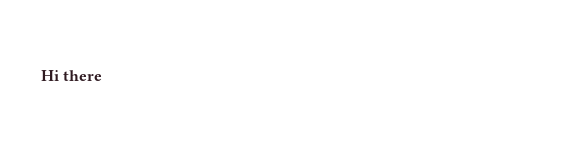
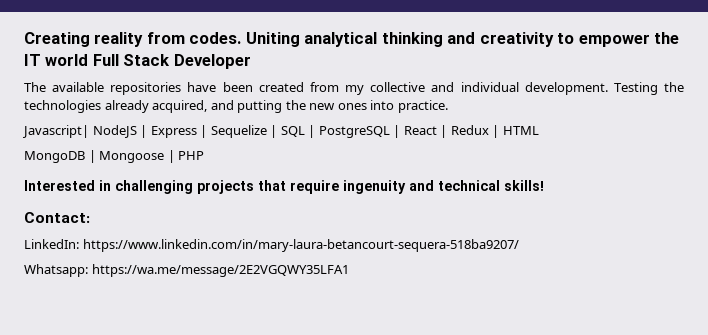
- Hi there
+ Creating reality from codes. Uniting analytical thinking and creativity to empower the IT world Full Stack Developer
+ The available repositories have been created from my collective and individual development. Testing the technologies already acquired, and putting the new ones into practice.
+ Javascript| NodeJS | Express | Sequelize | SQL | PostgreSQL | React | Redux | HTML
+ MongoDB | Mongoose | PHP
+ Interested in challenging projects that require ingenuity and technical skills!
+ Contact:
+ LinkedIn: https://www.linkedin.com/in/mary-laura-betancourt-sequera-518ba9207/
+ Whatsapp: https://wa.me/message/2E2VGQWY35LFA1

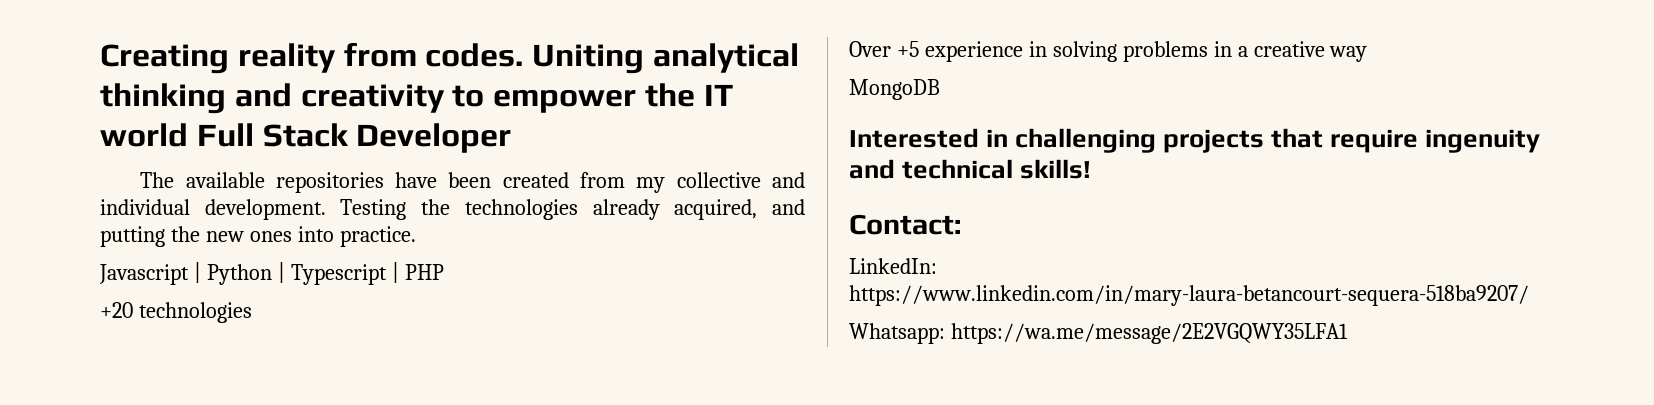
- Javascript| NodeJS | Express | Sequelize | SQL | PostgreSQL | React | Redux | HTML
- MongoDB | Mongoose | PHP
+ Javascript | Python | Typescript | PHP
+ +20 technologies
+ Over +5 experience in solving problems in a creative way
+ MongoDB

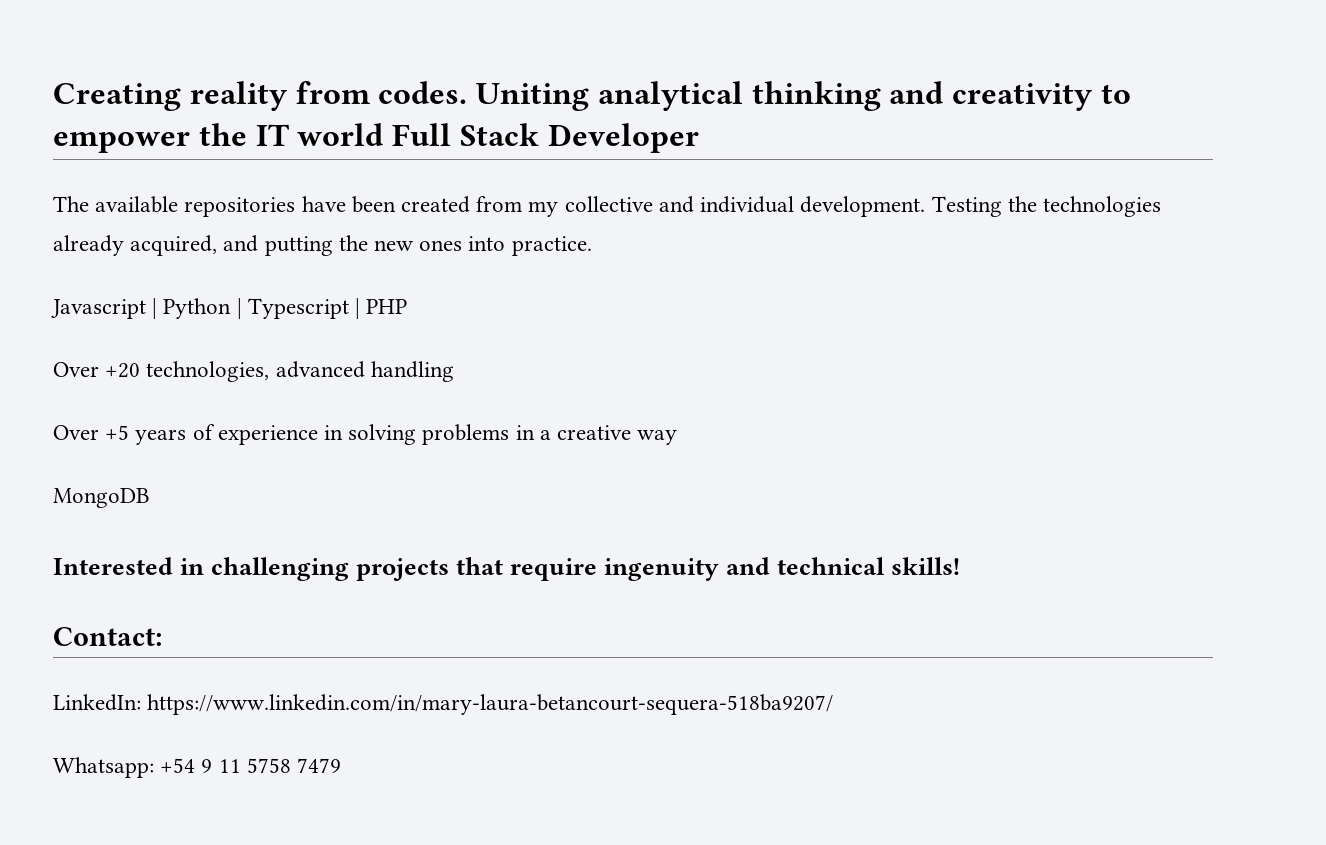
- +20 technologies
+ Over +20 technologies, advanced handling
- Over +5 experience in solving problems in a creative way
+ Over +5 years of experience in solving problems in a creative way
- Whatsapp: https://wa.me/message/2E2VGQWY35LFA1
+ Whatsapp: +54 9 11 5758 7479

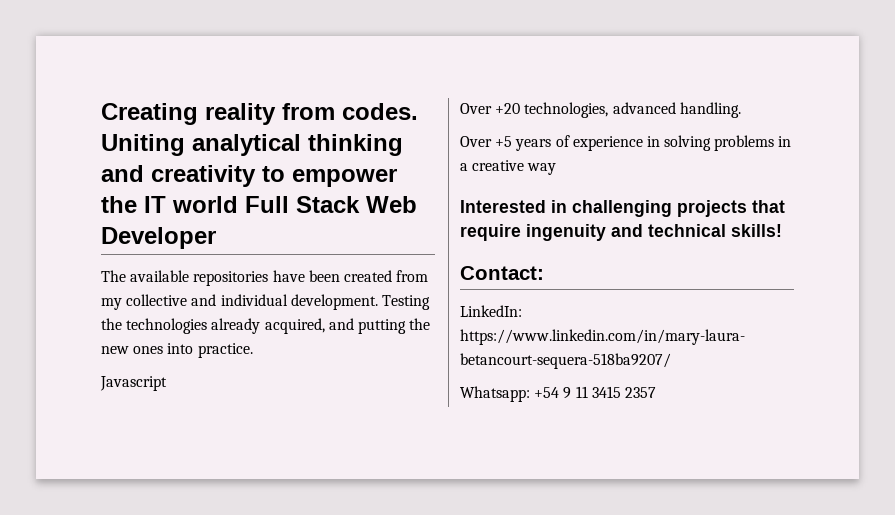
- Uniting analytical thinking and creativity to empower the IT world Full Stack Developer
+ Uniting analytical thinking and creativity to empower the IT world Full Stack Web Developer
- Javascript | Python | Typescript | PHP
+ Javascript
- Over +20 technologies, advanced handling
+ Over +20 technologies, advanced handling.
- MongoDB
- Whatsapp: +54 9 11 5758 7479
+ Whatsapp: +54 9 11 3415 2357

